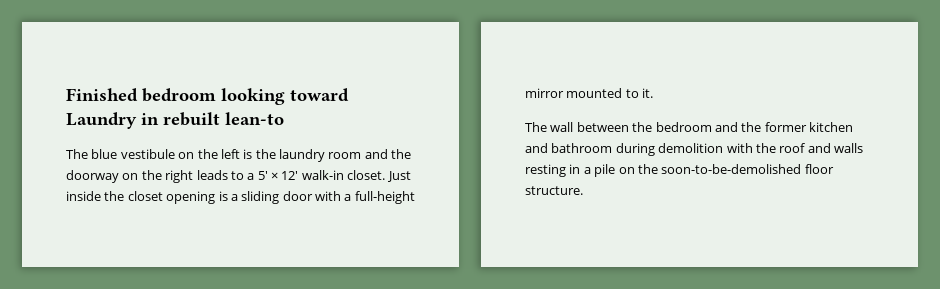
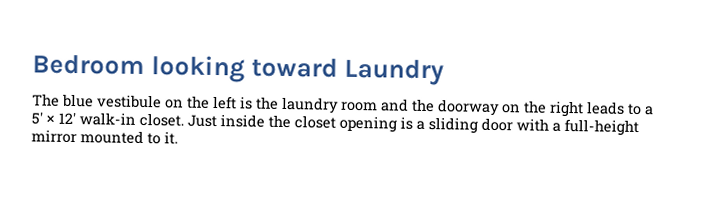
- Finished bedroom looking toward Laundry in rebuilt lean-to
+ Bedroom looking toward Laundry
- The wall between the bedroom and the former kitchen and bathroom during demolition with the roof and walls resting in a pile on the soon-to-be-demolished floor structure.

